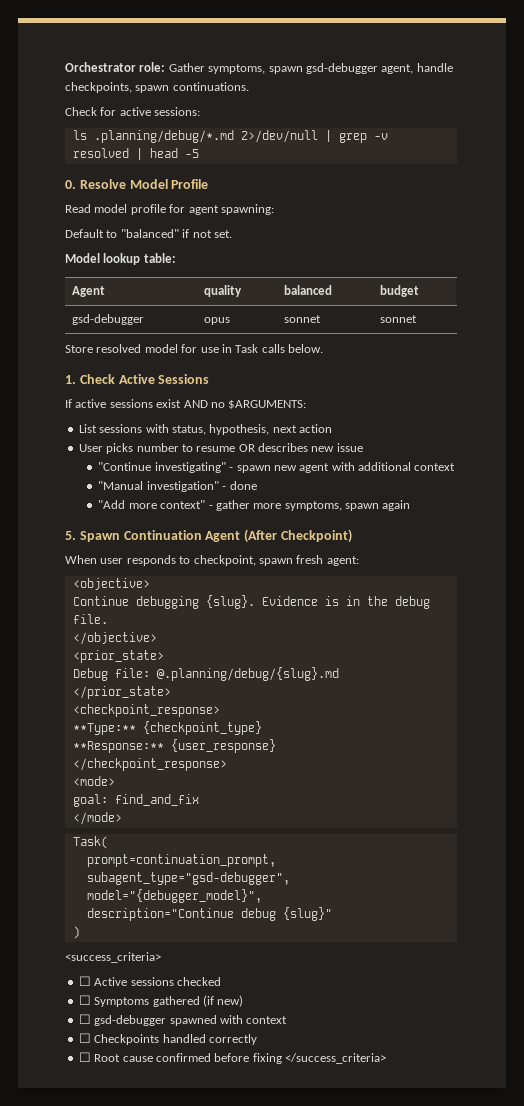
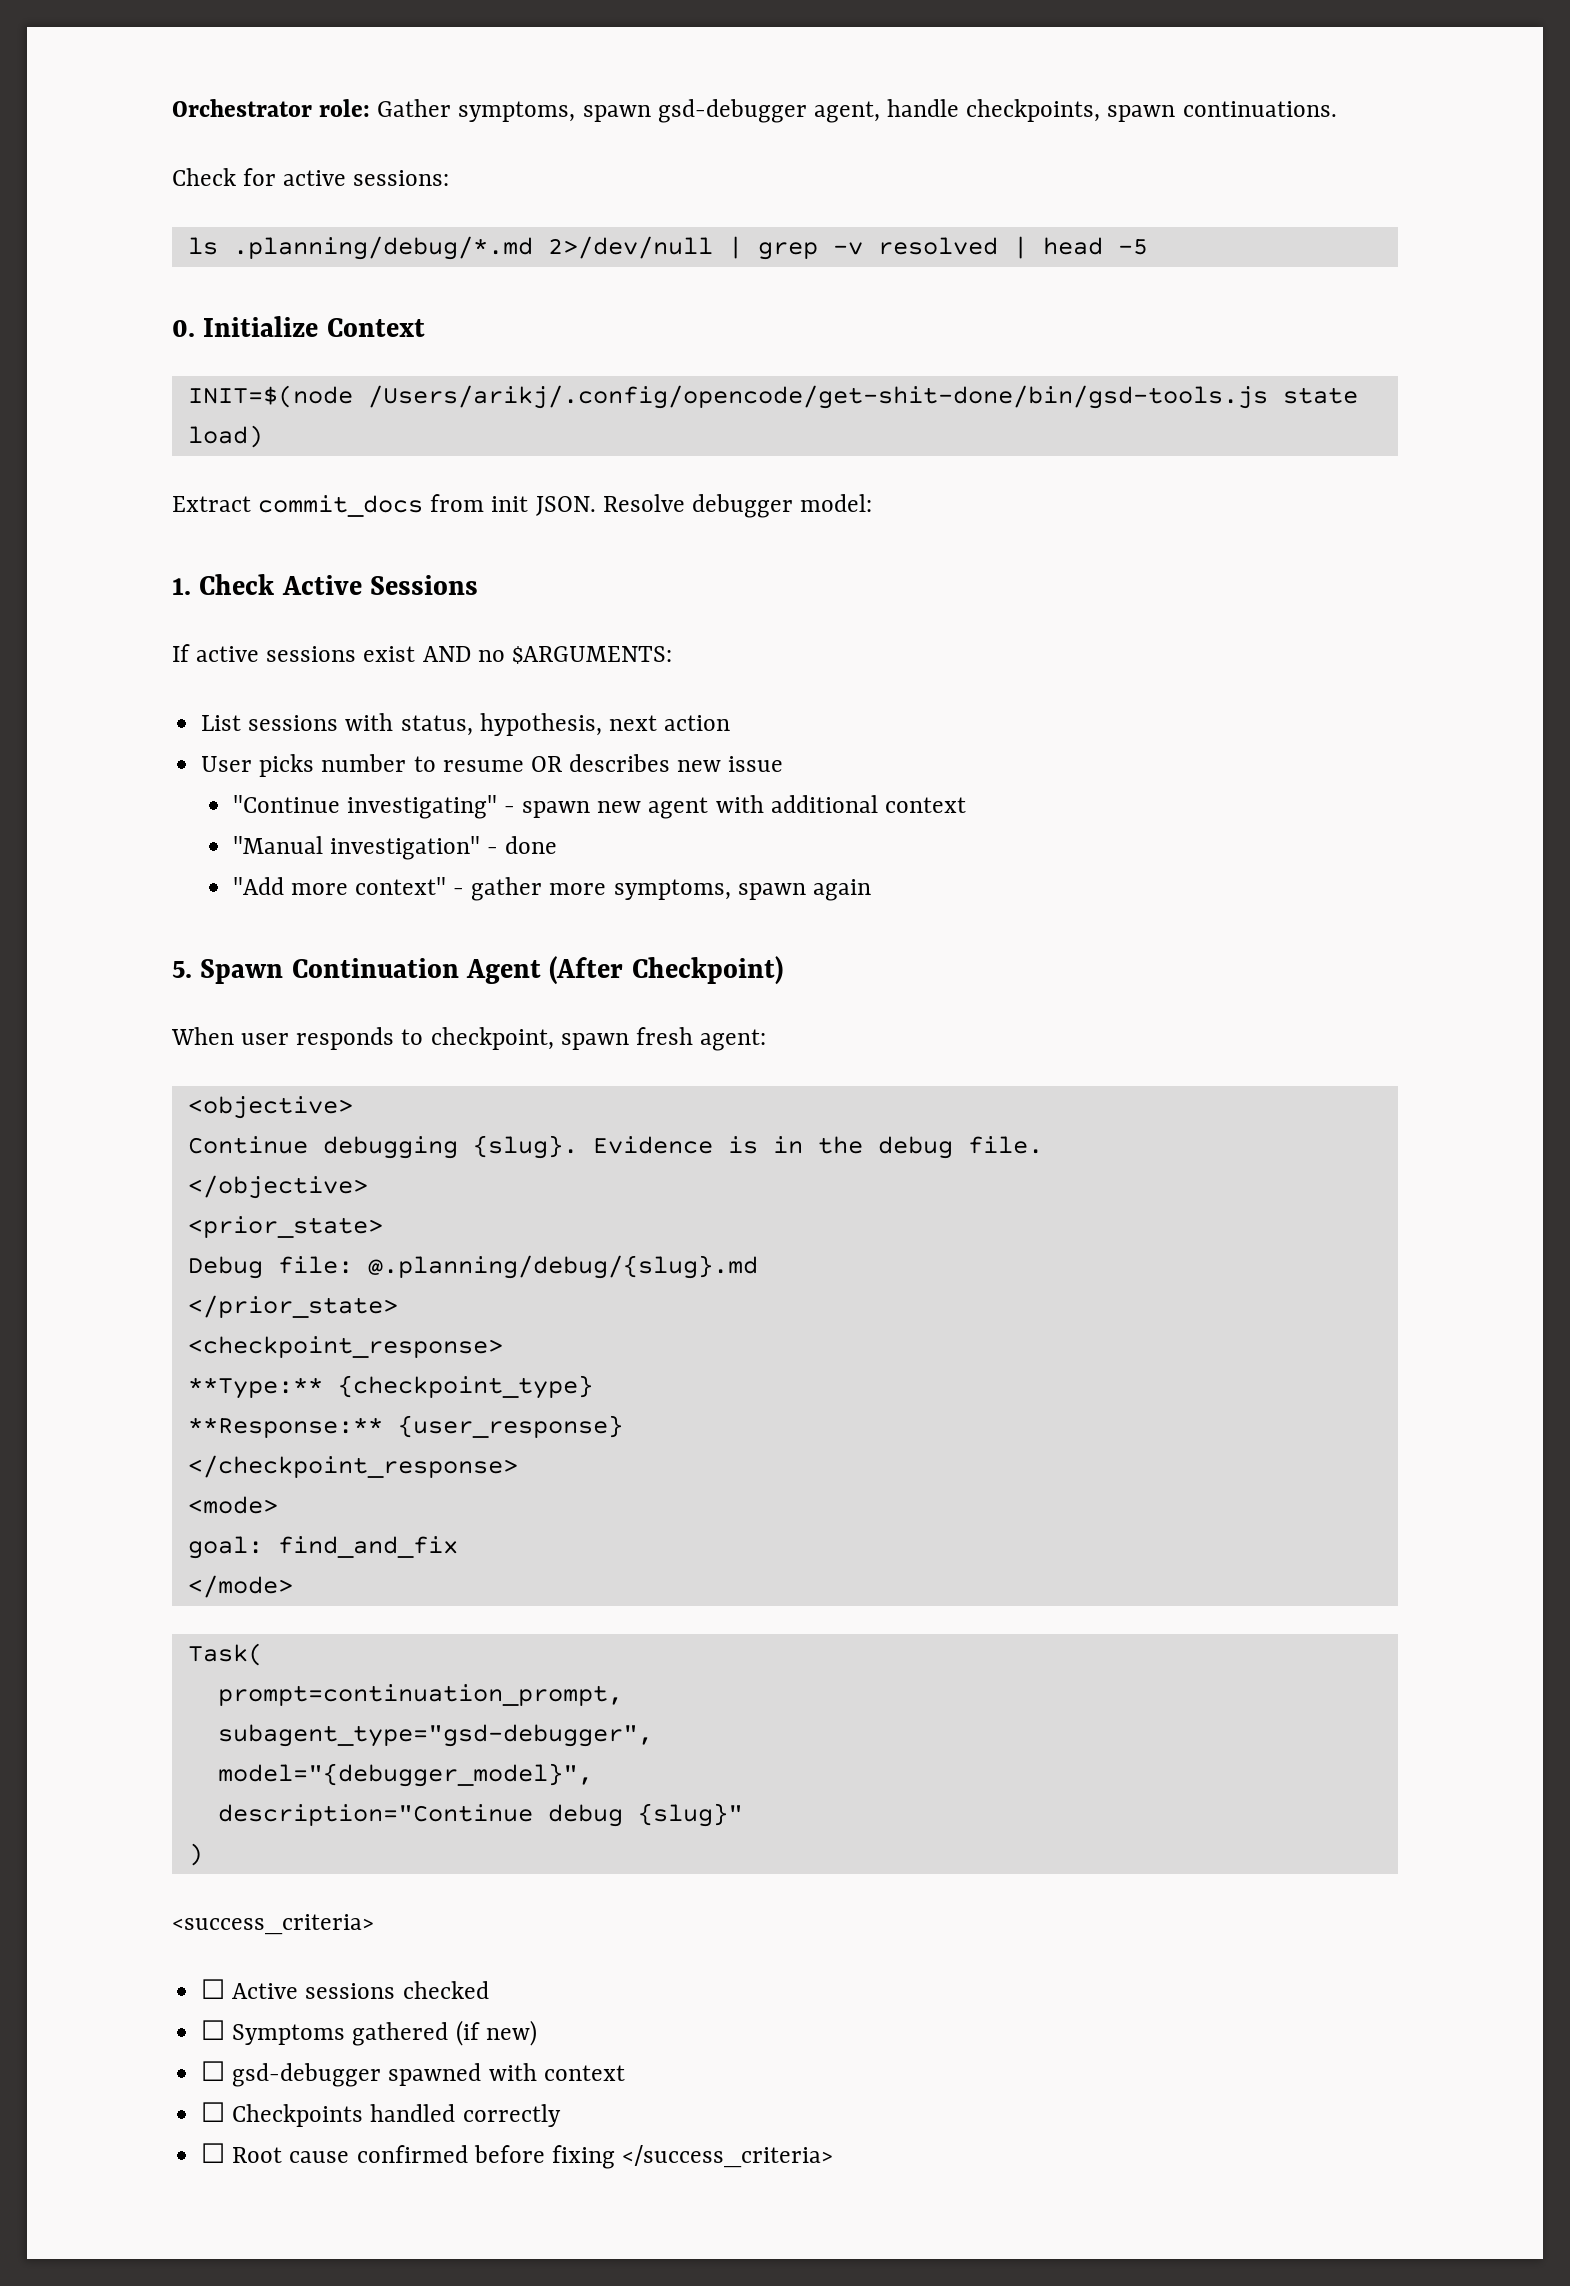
- 0. Resolve Model Profile
- Read model profile for agent spawning:
- Default to "balanced" if not set.
- Model lookup table:
- Agent | quality | balanced | budget
- gsd-debugger | opus | sonnet | sonnet
- Store resolved model for use in Task calls below.
+ 0. Initialize Context
+ INIT=$(node /Users/arikj/.config/opencode/get-shit-done/bin/gsd-tools.js state load)
+ Extract commit_docs from init JSON. Resolve debugger model:

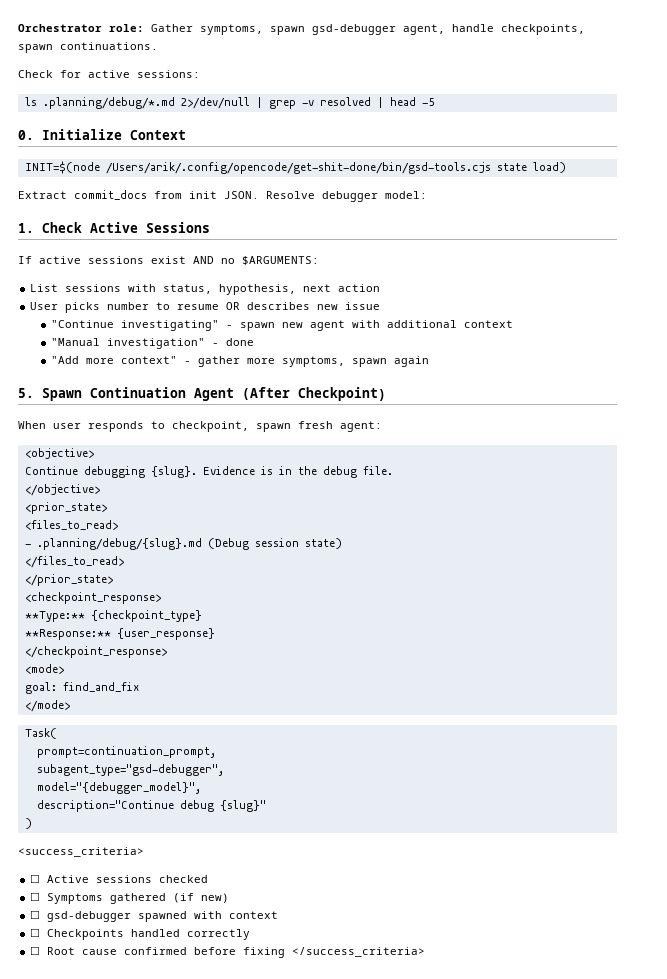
- INIT=$(node /Users/arikj/.config/opencode/get-shit-done/bin/gsd-tools.js state load)
+ INIT=$(node /Users/arik/.config/opencode/get-shit-done/bin/gsd-tools.cjs state load)
- Debug file: @.planning/debug/{slug}.md
+ <files_to_read>
+ - .planning/debug/{slug}.md (Debug session state)
+ </files_to_read>

